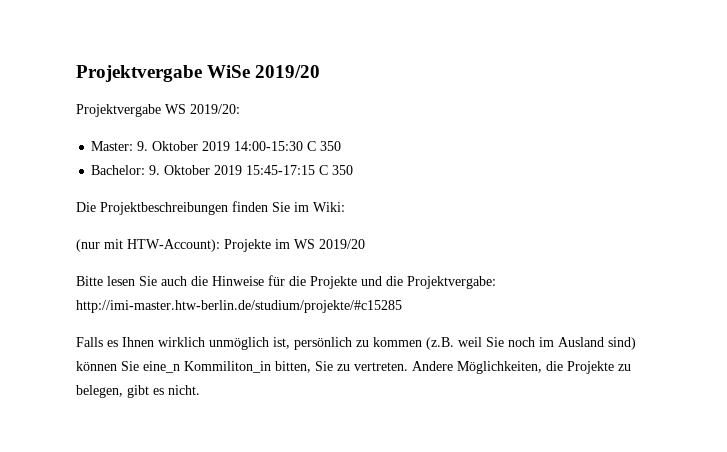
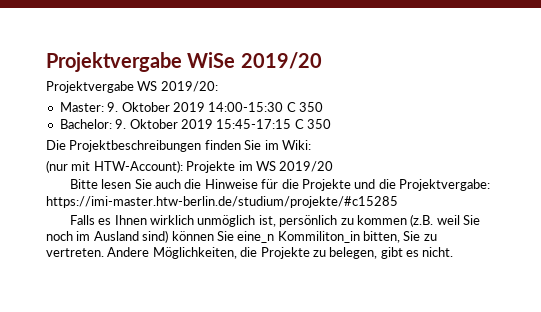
- Bitte lesen Sie auch die Hinweise für die Projekte und die Projektvergabe: http://imi-master.htw-berlin.de/studium/projekte/#c15285
+ Bitte lesen Sie auch die Hinweise für die Projekte und die Projektvergabe: https://imi-master.htw-berlin.de/studium/projekte/#c15285

